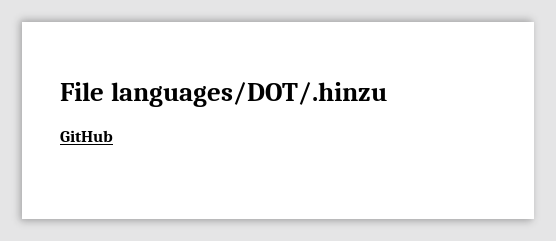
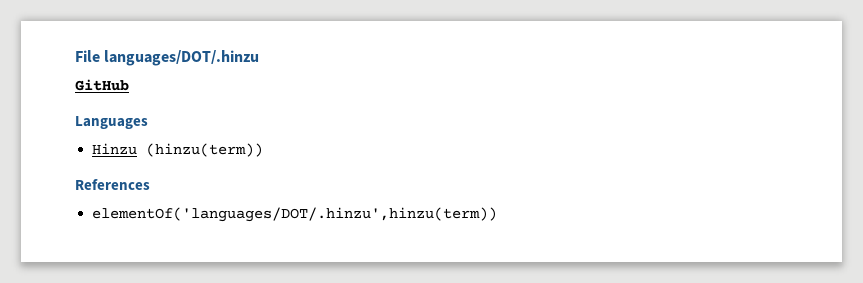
+ Languages
+ Hinzu (hinzu(term))
+ References
+ elementOf('languages/DOT/.hinzu',hinzu(term))

